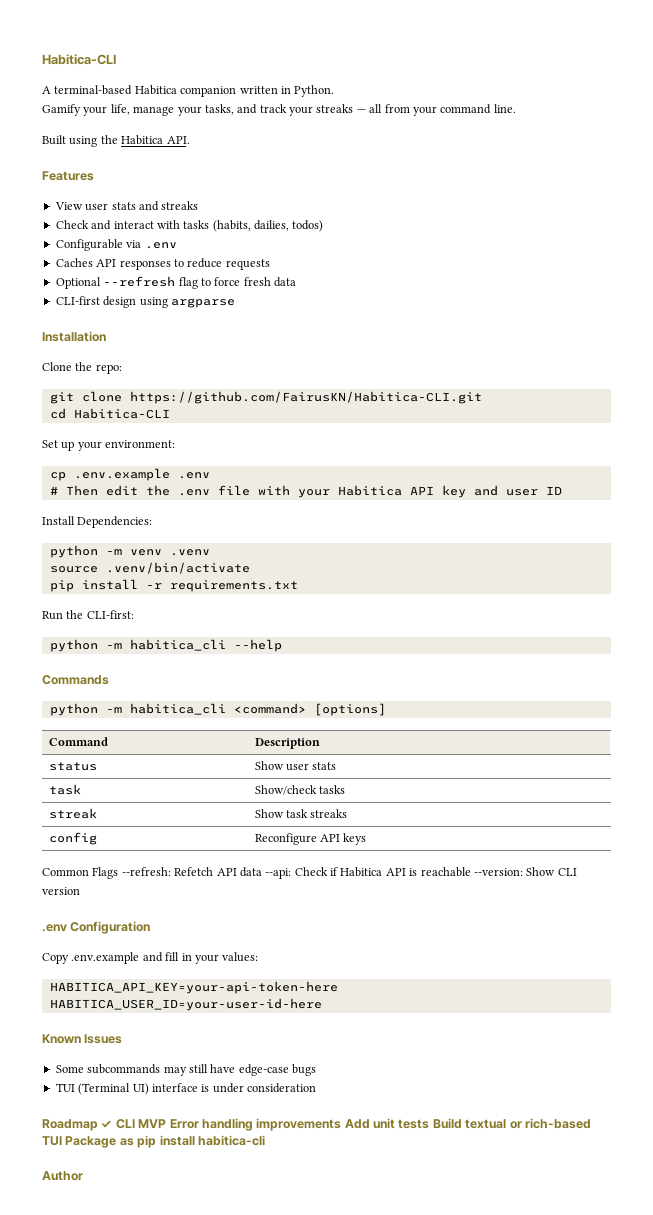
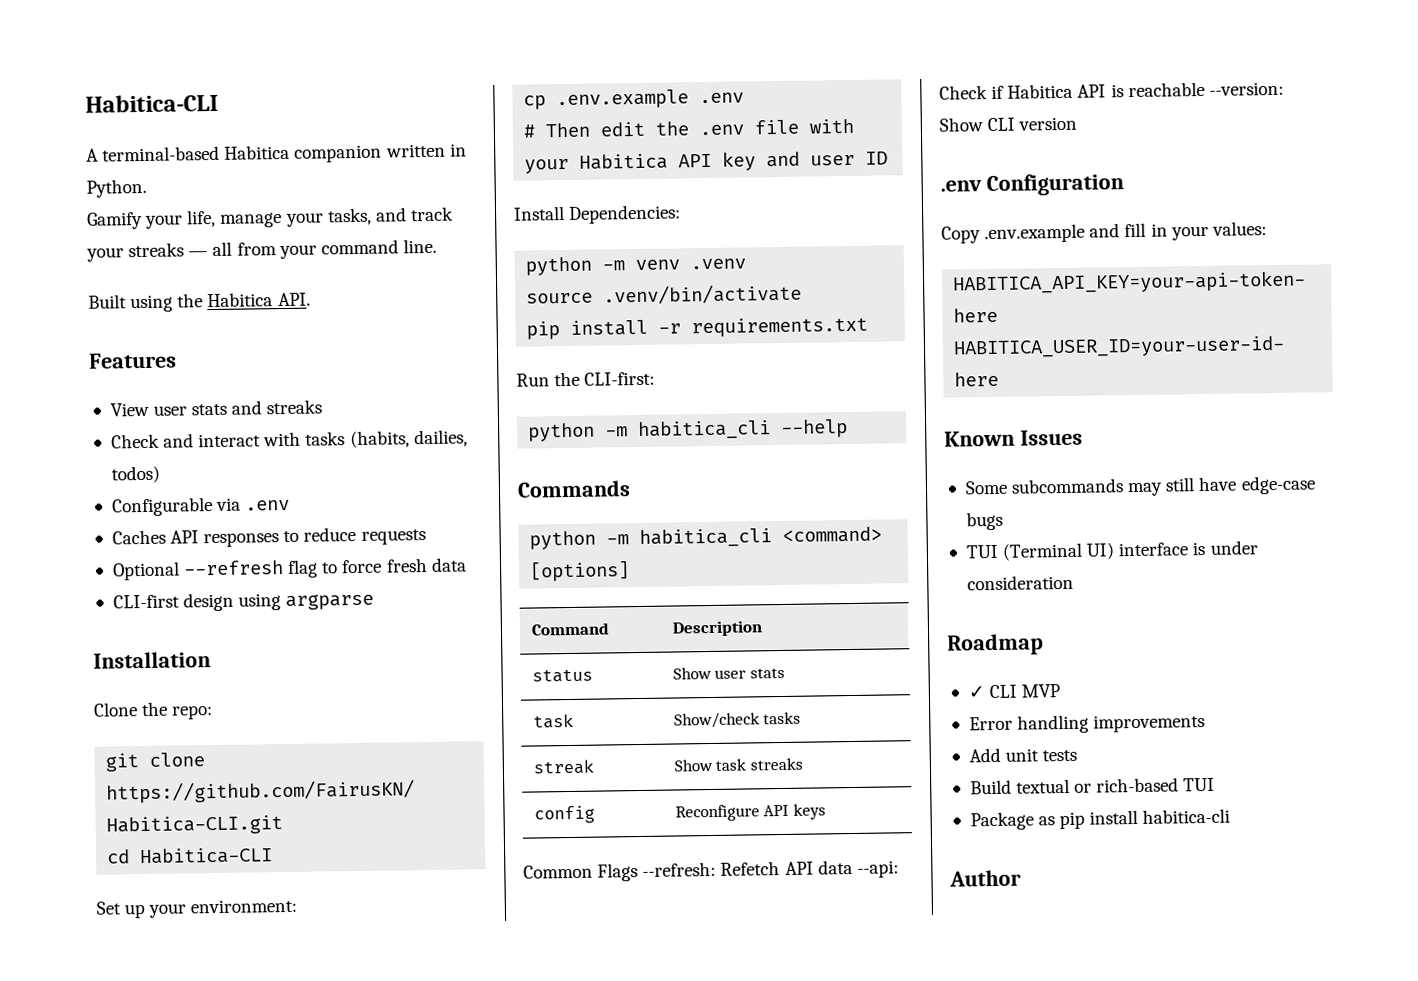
- Roadmap ✓ CLI MVP Error handling improvements Add unit tests Build textual or rich-based TUI Package as pip install habitica-cli
+ Roadmap
+ ✓ CLI MVP
+ Error handling improvements
+ Add unit tests
+ Build textual or rich-based TUI
+ Package as pip install habitica-cli

